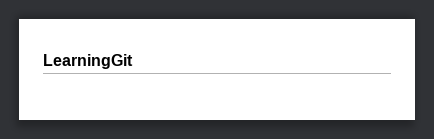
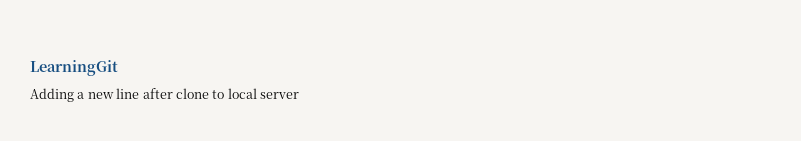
+ Adding a new line after clone to local server

